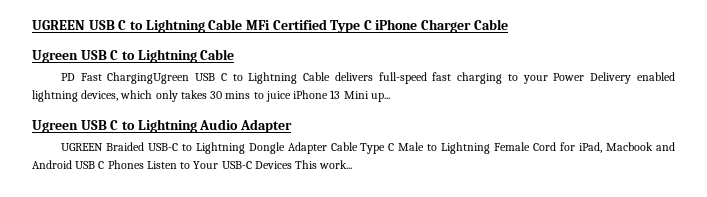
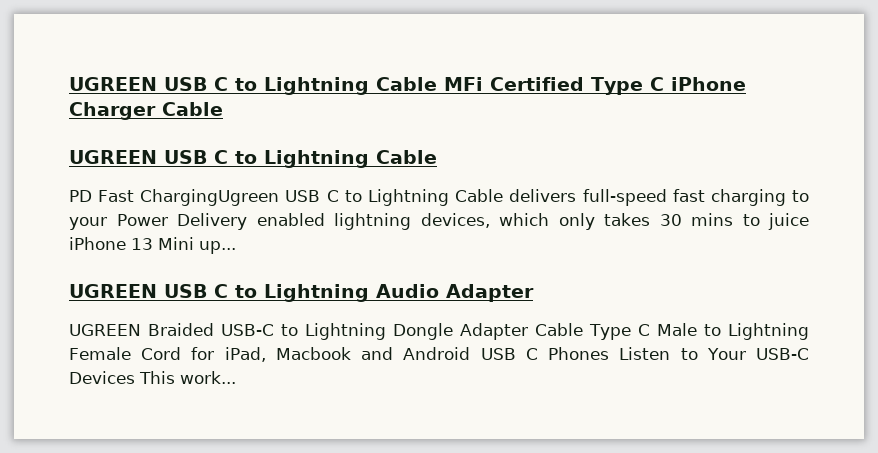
  UGREEN USB C to Lightning Cable MFi Certified Type C iPhone Charger Cable
- Ugreen USB C to Lightning Cable
+ UGREEN USB C to Lightning Cable
- Ugreen USB C to Lightning Audio Adapter
+ UGREEN USB C to Lightning Audio Adapter

